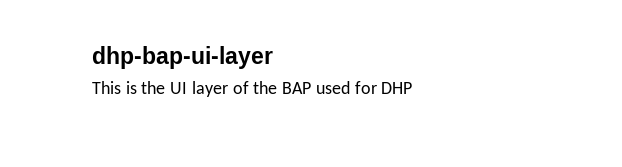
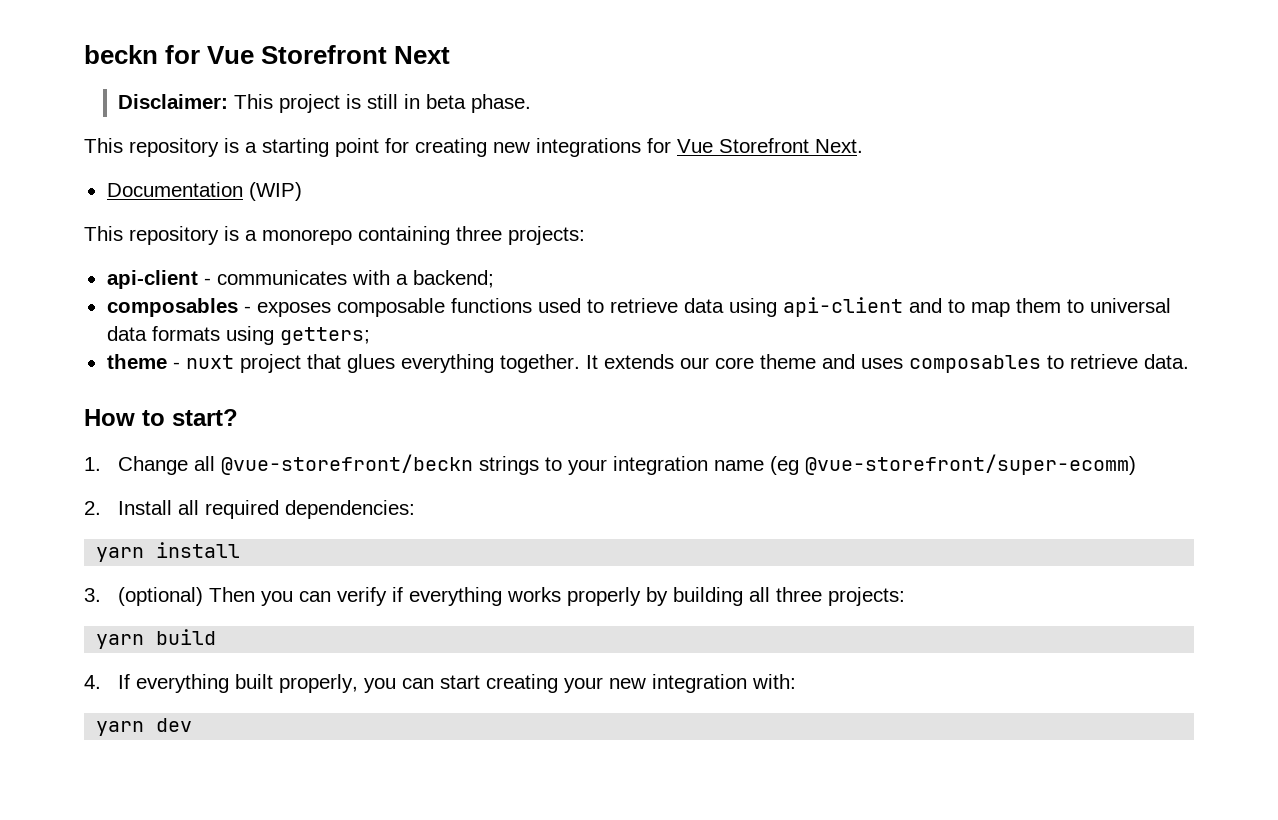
- dhp-bap-ui-layer
- This is the UI layer of the BAP used for DHP
+ beckn for Vue Storefront Next
+ Disclaimer: This project is still in beta phase.
+ This repository is a starting point for creating new integrations for Vue Storefront Next.
+ Documentation (WIP)
+ This repository is a monorepo containing three projects:
+ api-client - communicates with a backend;
+ composables - exposes composable functions used to retrieve data using api-client and to map them to universal data formats using getters;
+ theme - nuxt project that glues everything together. It extends our core theme and uses composables to retrieve data.
+ How to start?
+ 1. Change all @vue-storefront/beckn strings to your integration name (eg @vue-storefront/super-ecomm)
+ 2. Install all required dependencies:
+ yarn install
+ 3. (optional) Then you can verify if everything works properly by building all three projects:
+ yarn build
+ 4. If everything built properly, you can start creating your new integration with:
+ yarn dev

